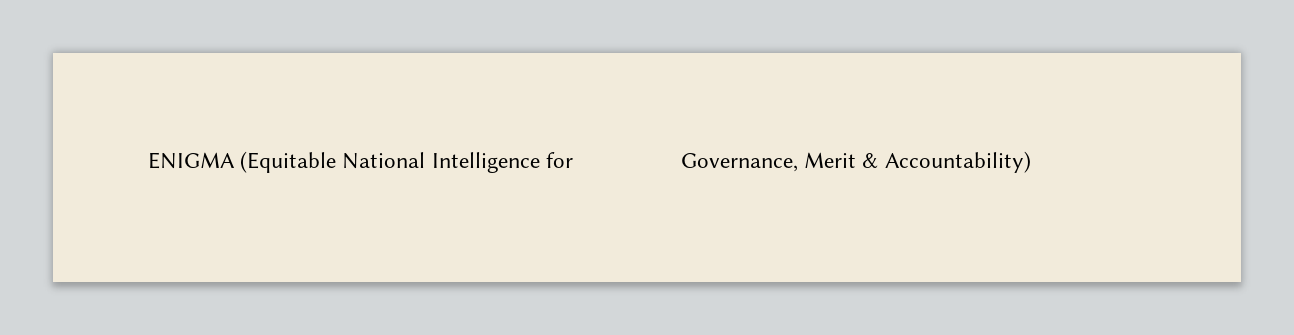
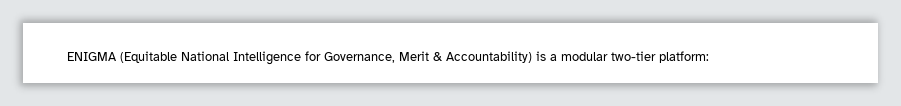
- ENIGMA (Equitable National Intelligence for Governance, Merit & Accountability)
+ ENIGMA (Equitable National Intelligence for Governance, Merit & Accountability) is a modular two-tier platform:

